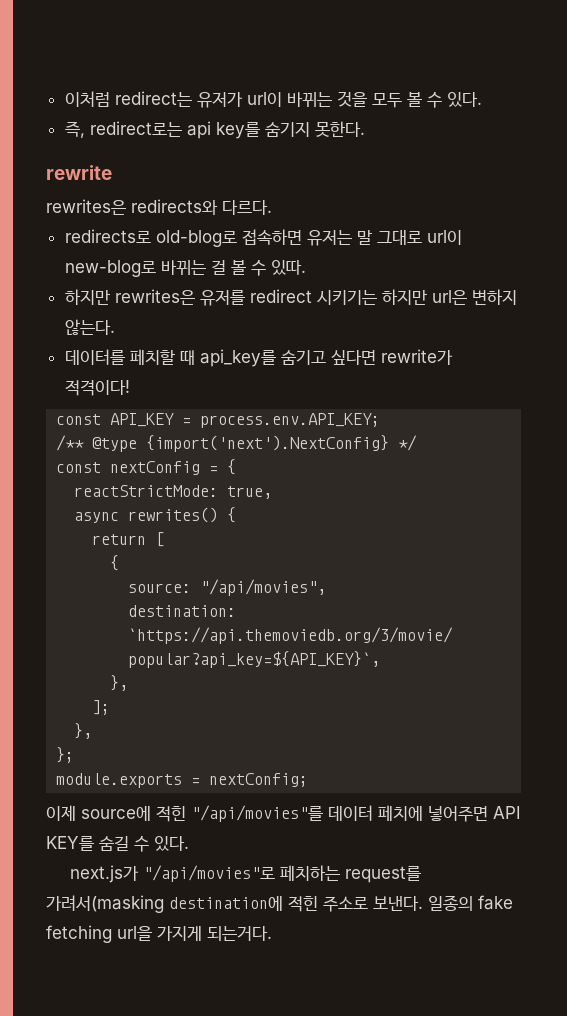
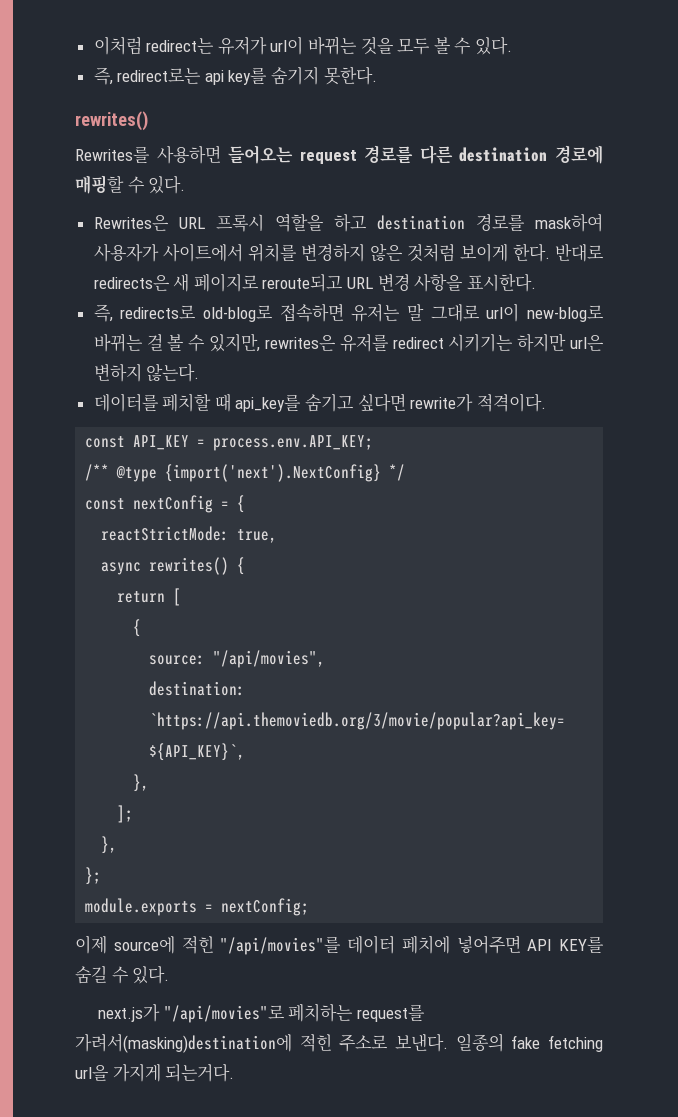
  즉, redirect로는 api key를 숨기지 못한다.
- rewrite
- rewrites은 redirects와 다르다.
- redirects로 old-blog로 접속하면 유저는 말 그대로 url이 new-blog로 바뀌는 걸 볼 수 있따.
- 하지만 rewrites은 유저를 redirect 시키기는 하지만 url은 변하지 않는다.
+ rewrites()
+ Rewrites를 사용하면 들어오는 request 경로를 다른 destination 경로에 매핑할 수 있다.
+ Rewrites은 URL 프록시 역할을 하고 destination 경로를 mask하여 사용자가 사이트에서 위치를 변경하지 않은 것처럼 보이게 한다. 반대로 redirects은 새 페이지로 reroute되고 URL 변경 사항을 표시한다.
+ 즉, redirects로 old-blog로 접속하면 유저는 말 그대로 url이 new-blog로 바뀌는 걸 볼 수 있지만, rewrites은 유저를 redirect 시키기는 하지만 url은 변하지 않는다.
- 데이터를 페치할 때 api_key를 숨기고 싶다면 rewrite가 적격이다!
+ 데이터를 페치할 때 api_key를 숨기고 싶다면 rewrite가 적격이다.
- next.js가 "/api/movies"로 페치하는 request를 가려서(masking destination에 적힌 주소로 보낸다.
+ next.js가 "/api/movies"로 페치하는 request를 가려서(masking)destination에 적힌 주소로 보낸다.

